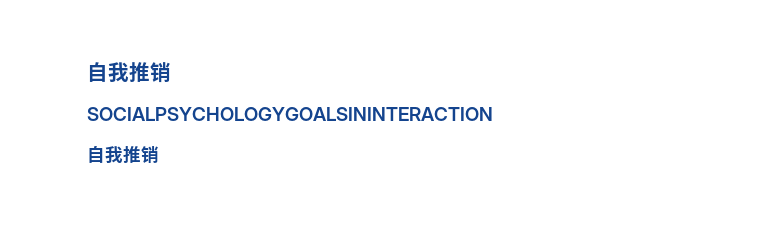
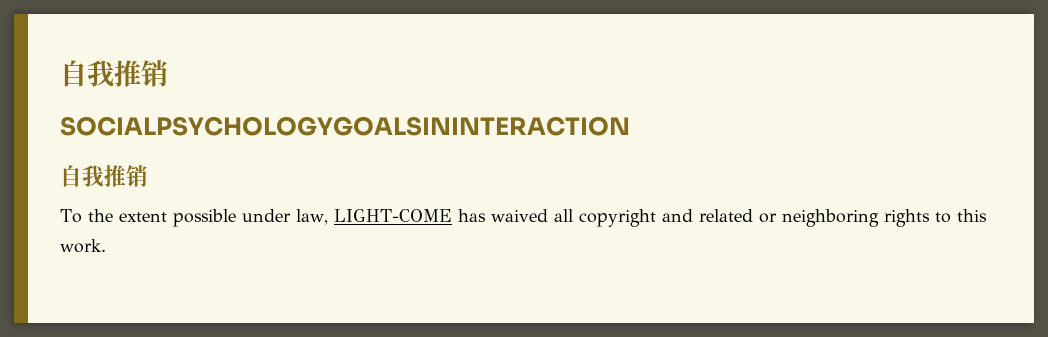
+ To the extent possible under law, LIGHT-COME has waived all copyright and related or neighboring rights to this work.

